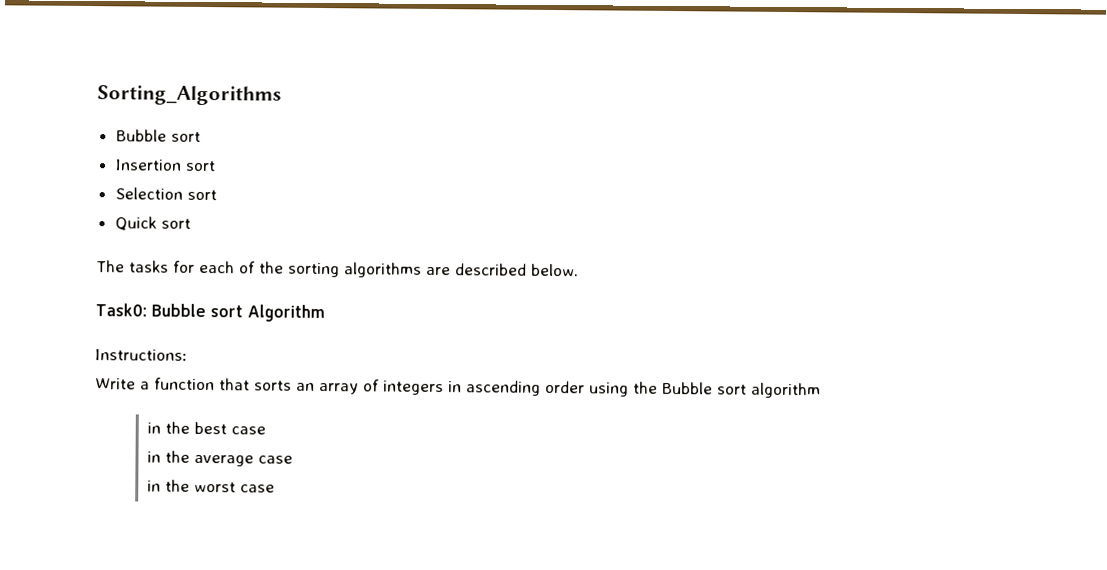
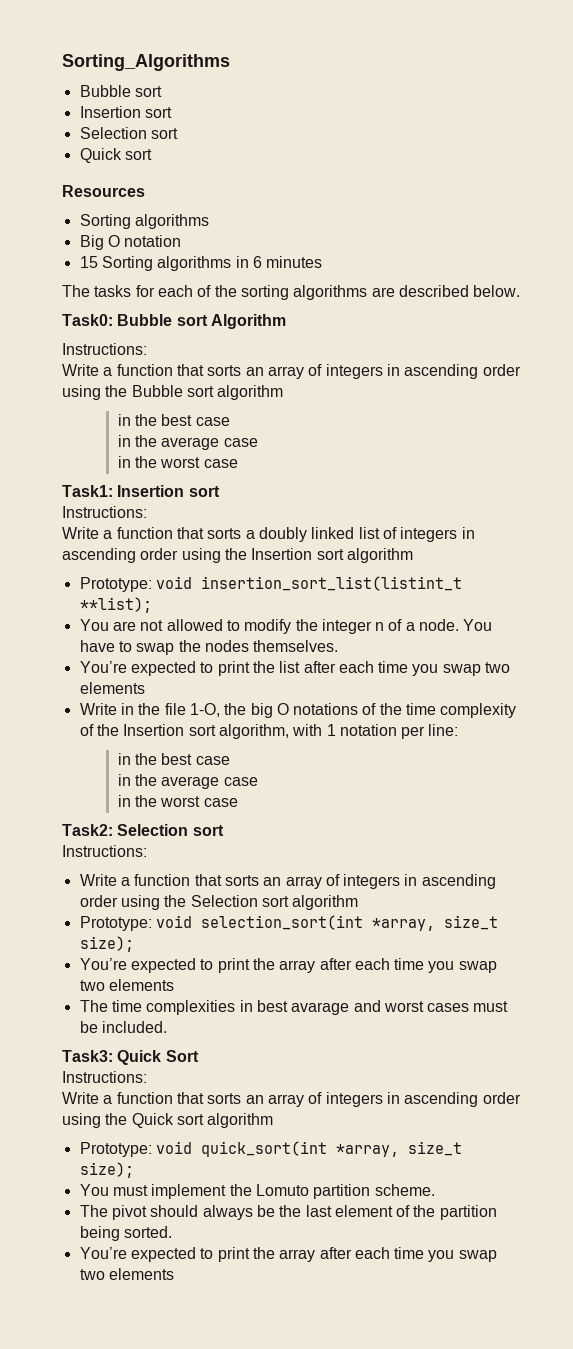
+ Resources
+ Sorting algorithms
+ Big O notation
+ 15 Sorting algorithms in 6 minutes
+ Task1: Insertion sort
+ Instructions:
+ Write a function that sorts a doubly linked list of integers in ascending order using the Insertion sort algorithm
+ Prototype: void insertion_sort_list(listint_t **list);
+ You are not allowed to modify the integer n of a node. You have to swap the nodes themselves.
+ You’re expected to print the list after each time you swap two elements
+ Write in the file 1-O, the big O notations of the time complexity of the Insertion sort algorithm, with 1 notation per line:
+ in the best case
+ in the average case
+ in the worst case
+ Task2: Selection sort
+ Instructions:
+ Write a function that sorts an array of integers in ascending order using the Selection sort algorithm
+ Prototype: void selection_sort(int *array, size_t size);
+ You’re expected to print the array after each time you swap two elements
+ The time complexities in best avarage and worst cases must be included.
+ Task3: Quick Sort
+ Instructions:
+ Write a function that sorts an array of integers in ascending order using the Quick sort algorithm
+ Prototype: void quick_sort(int *array, size_t size);
+ You must implement the Lomuto partition scheme.
+ The pivot should always be the last element of the partition being sorted.
+ You’re expected to print the array after each time you swap two elements

